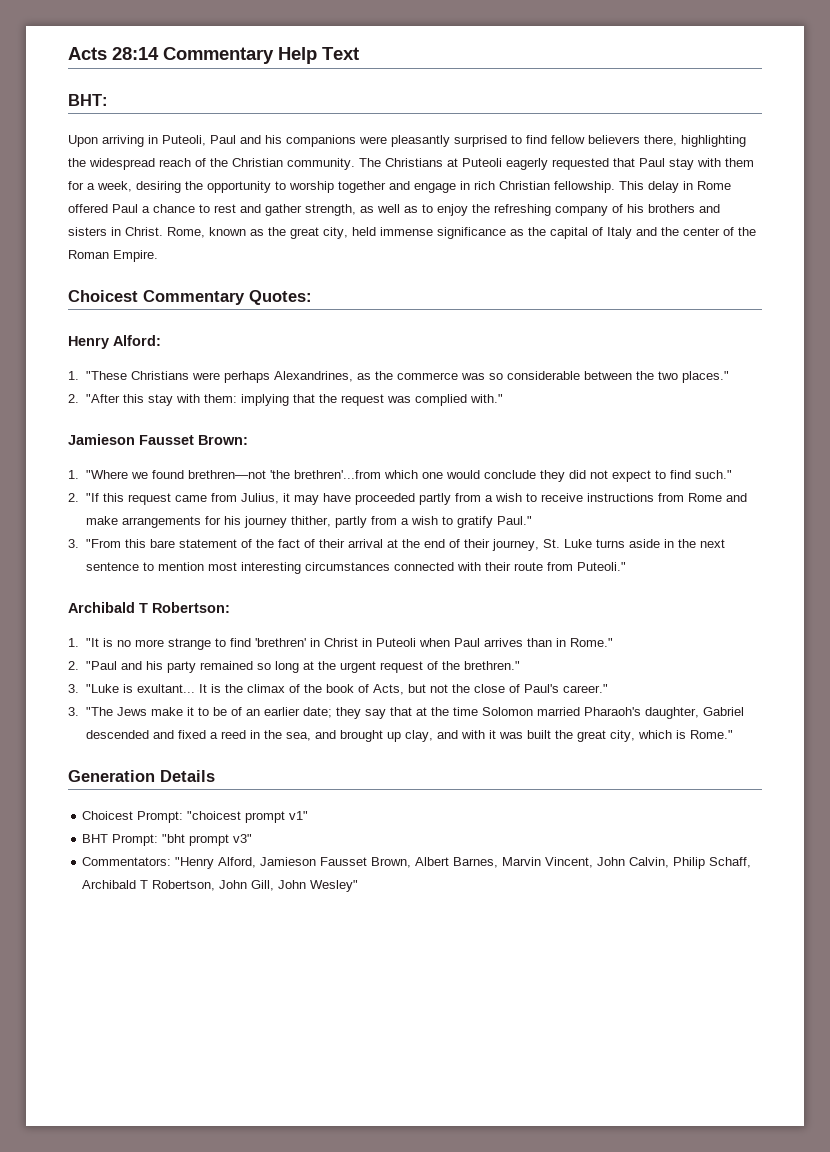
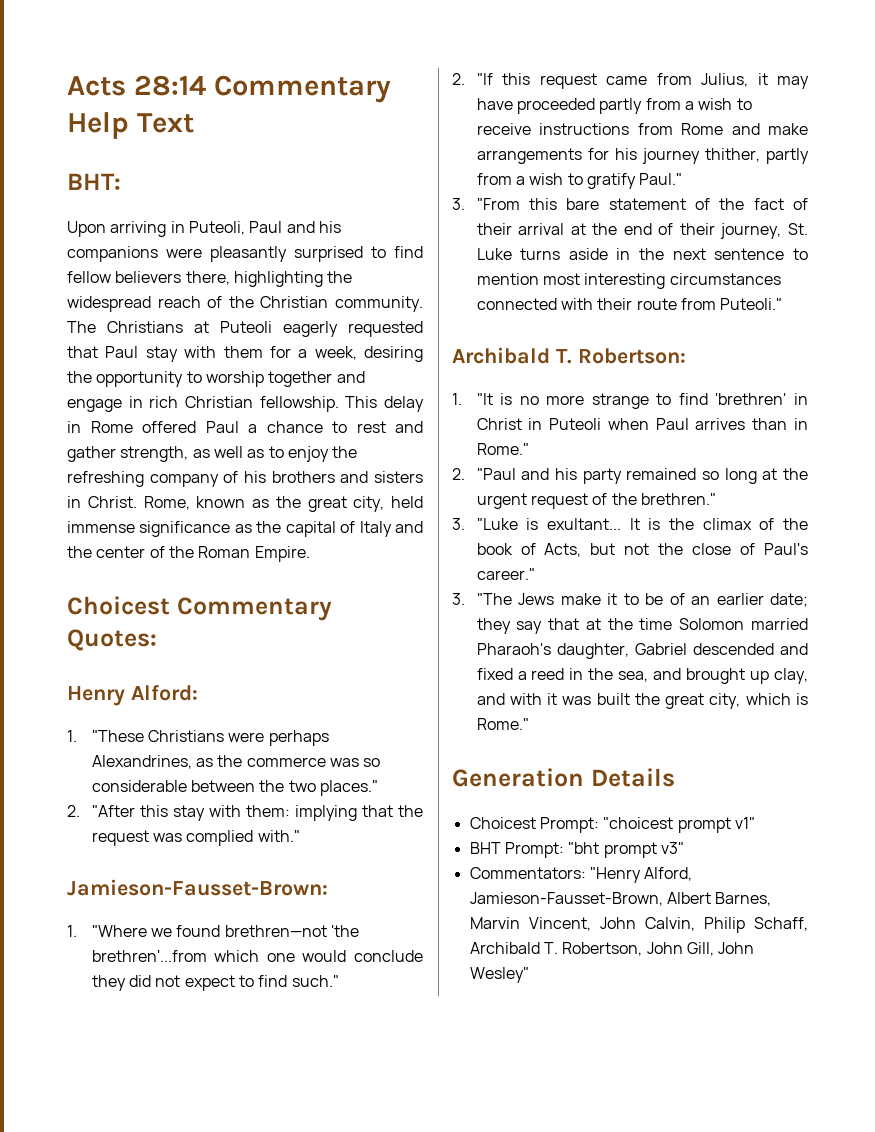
- Jamieson Fausset Brown:
+ Jamieson-Fausset-Brown:
- Archibald T Robertson:
+ Archibald T. Robertson:
- Commentators: "Henry Alford, Jamieson Fausset Brown, Albert Barnes, Marvin Vincent, John Calvin, Philip Schaff, Archibald T Robertson, John Gill, John Wesley"
+ Commentators: "Henry Alford, Jamieson-Fausset-Brown, Albert Barnes, Marvin Vincent, John Calvin, Philip Schaff, Archibald T. Robertson, John Gill, John Wesley"

